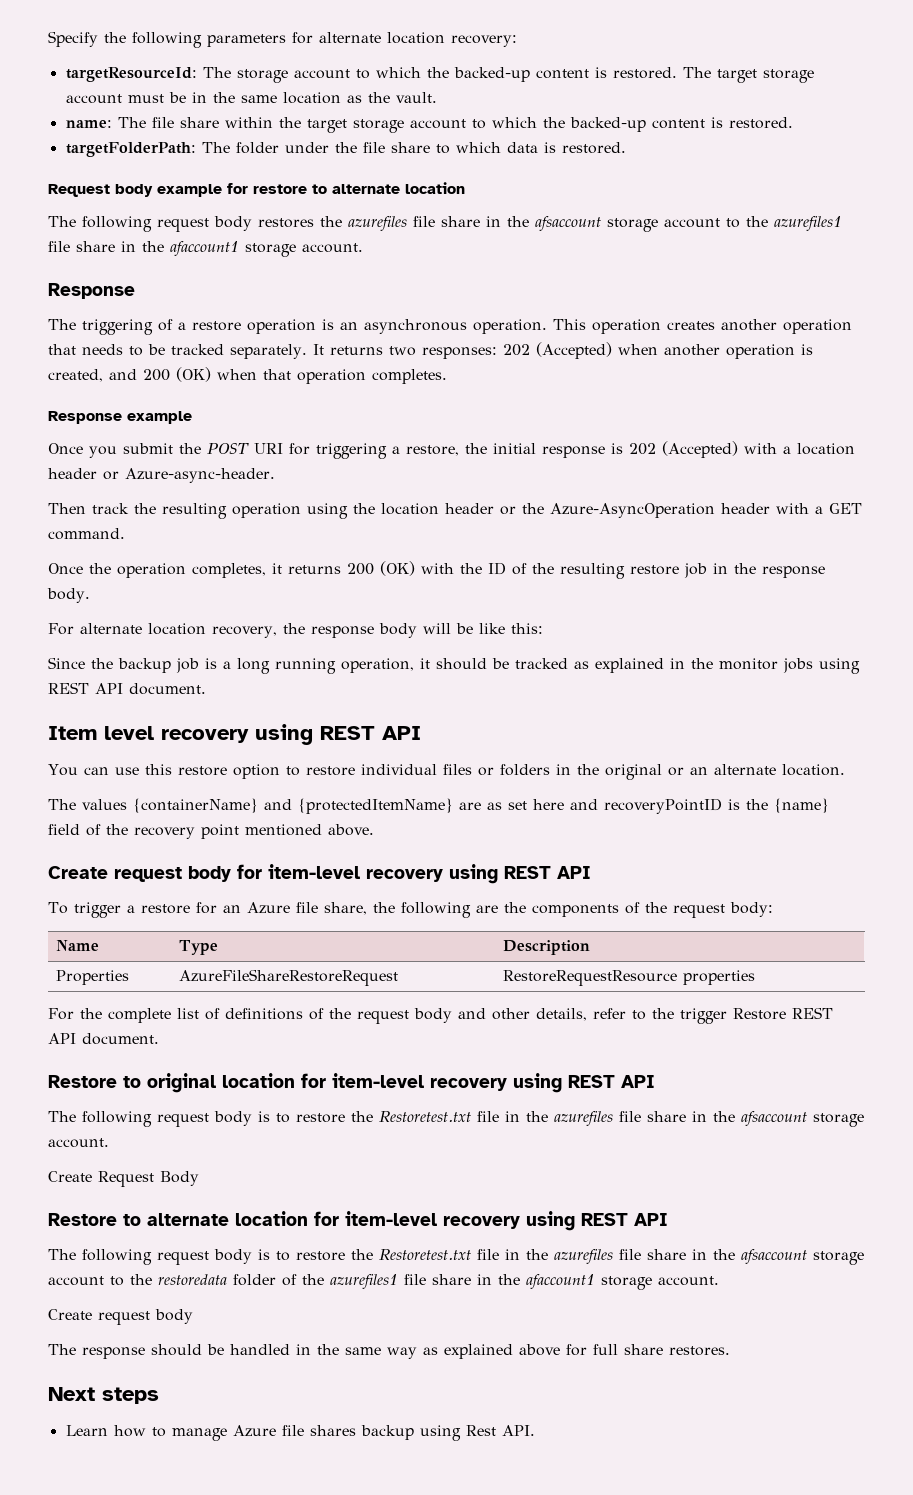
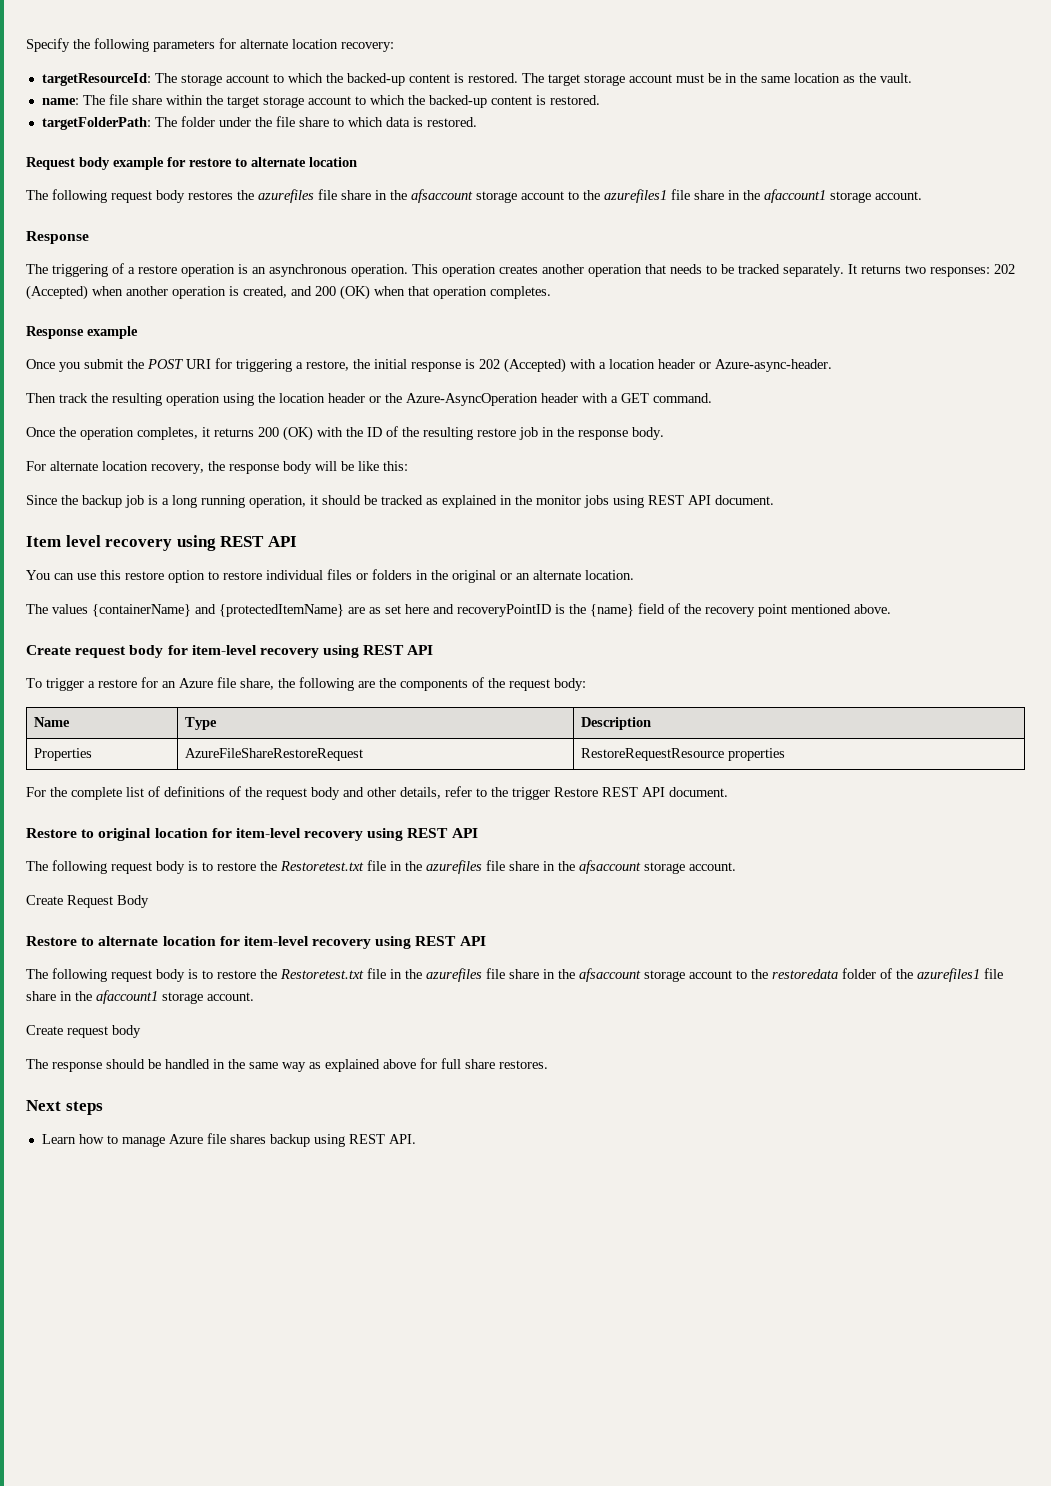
- Learn how to manage Azure file shares backup using Rest API.
+ Learn how to manage Azure file shares backup using REST API.

